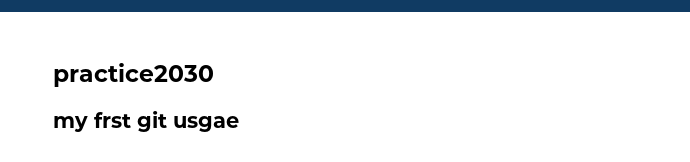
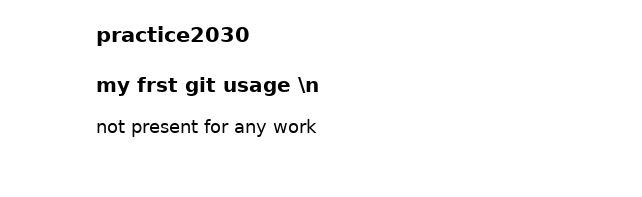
- my frst git usgae
+ my frst git usage \n
+ not present for any work

